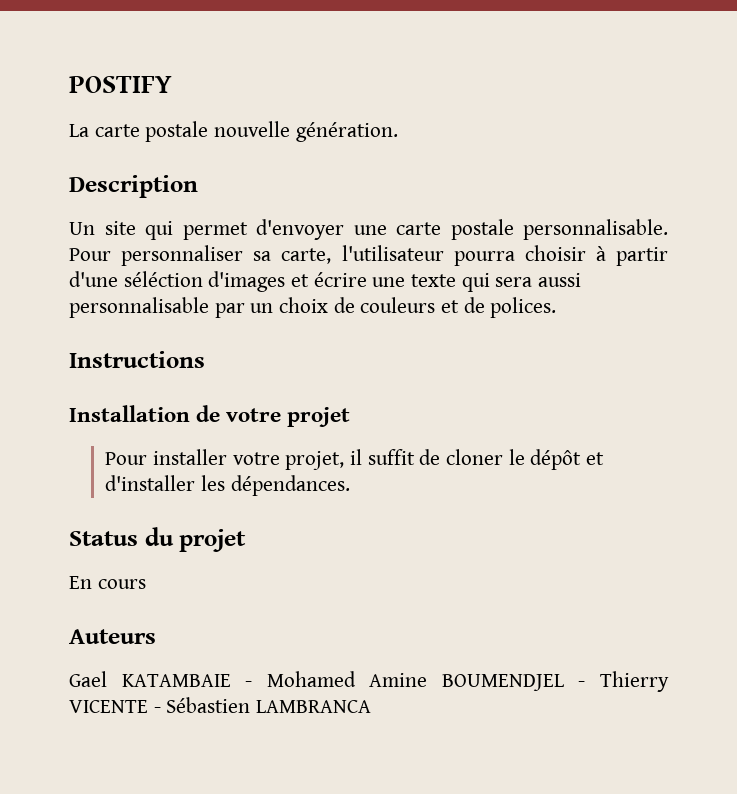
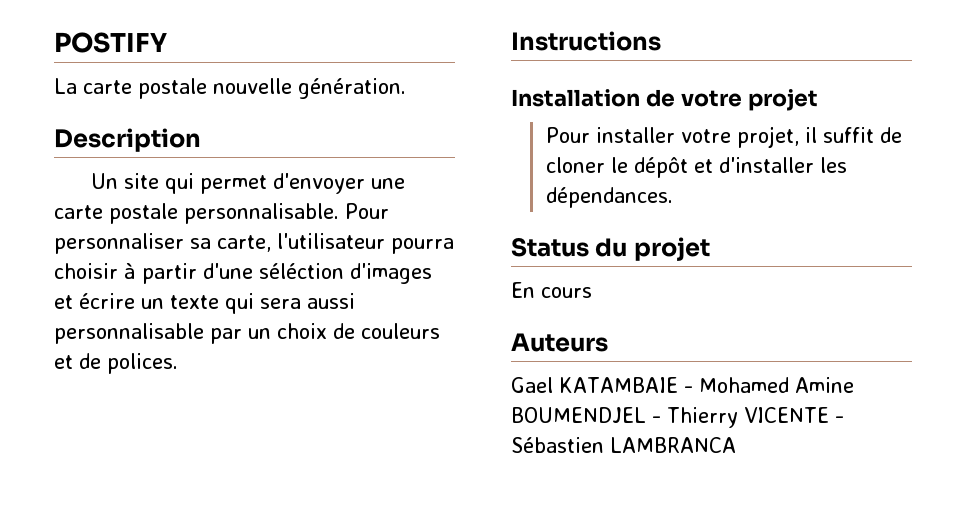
- Pour personnaliser sa carte, l'utilisateur pourra choisir à partir d'une séléction d'images et écrire une texte qui sera aussi personnalisable par un choix de couleurs et de polices.
+ Pour personnaliser sa carte, l'utilisateur pourra choisir à partir d'une séléction d'images et écrire un texte qui sera aussi personnalisable par un choix de couleurs et de polices.

